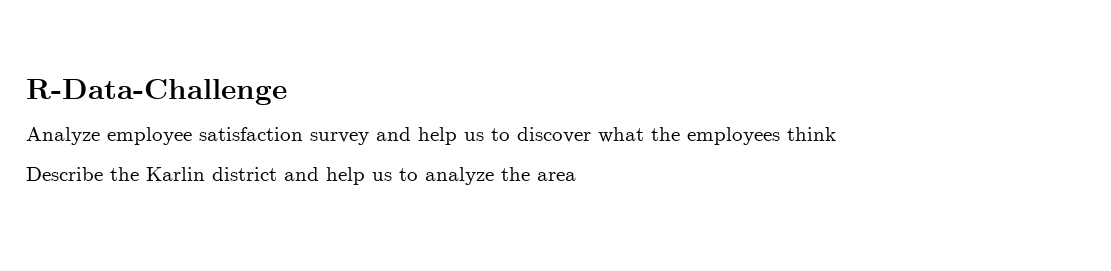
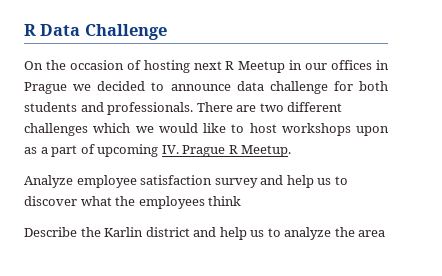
- R-Data-Challenge
+ R Data Challenge
+ On the occasion of hosting next R Meetup in our offices in Prague we decided to announce data challenge for both students and professionals. There are two different challenges which we would like to host workshops upon as a part of upcoming IV. Prague R Meetup.

